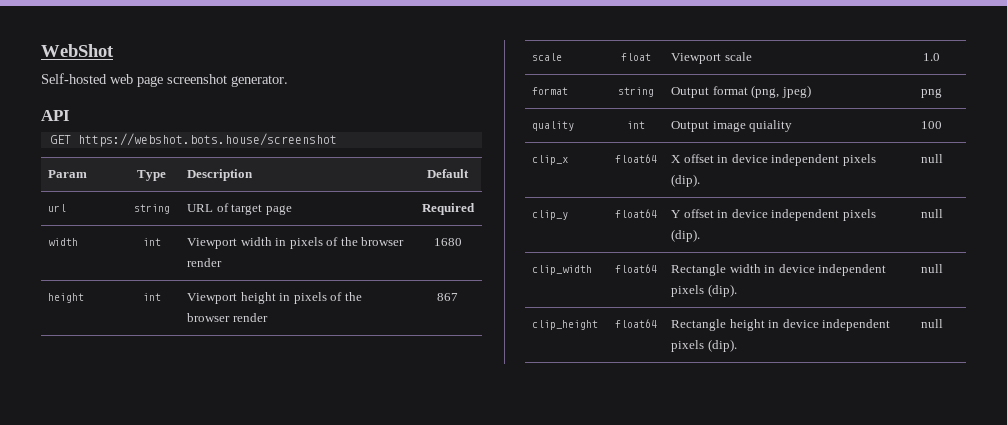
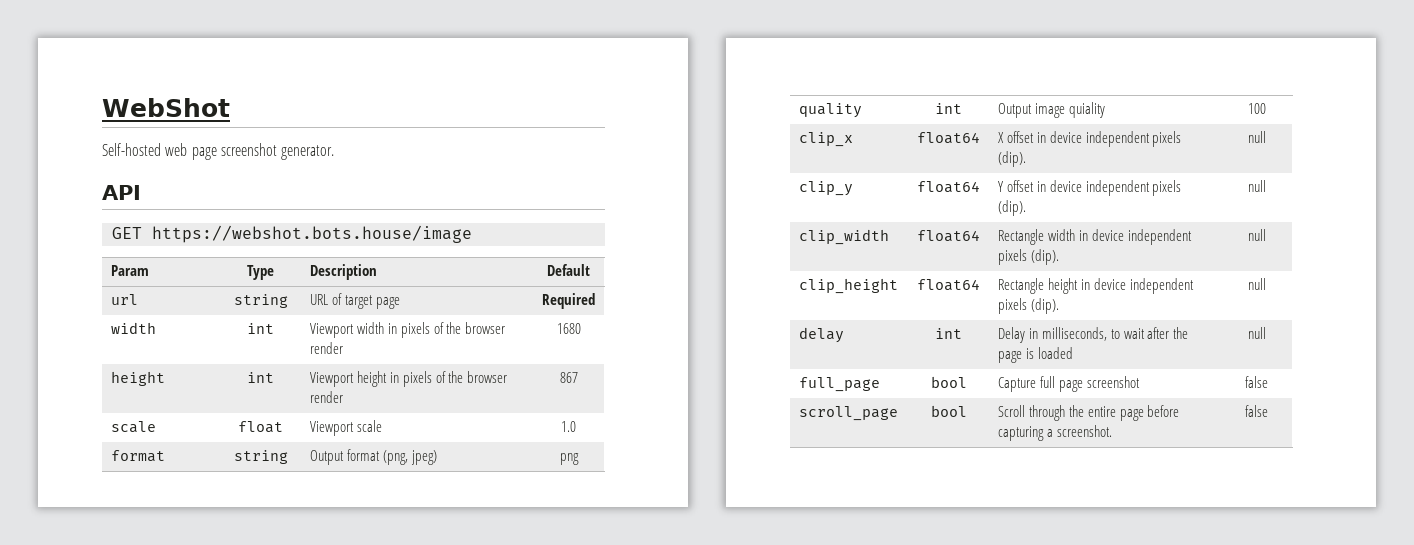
- GET https://webshot.bots.house/screenshot
+ GET https://webshot.bots.house/image
+ delay | int | Delay in milliseconds, to wait after the page is loaded | null
+ full_page | bool | Capture full page screenshot | false
+ scroll_page | bool | Scroll through the entire page before capturing a screenshot. | false

